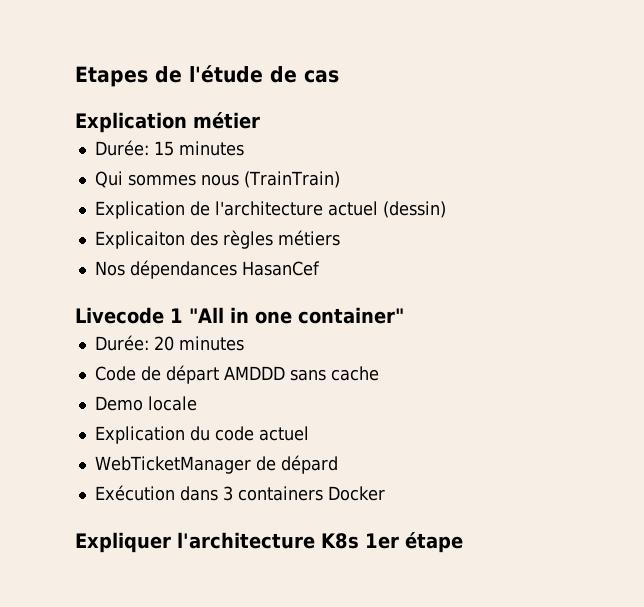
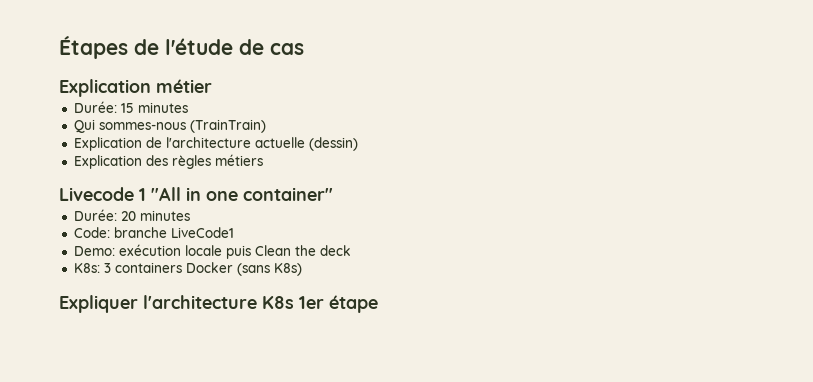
- Etapes de l'étude de cas
+ Étapes de l'étude de cas
- Qui sommes nous (TrainTrain)
+ Qui sommes-nous (TrainTrain)
- Explication de l'architecture actuel (dessin)
+ Explication de l'architecture actuelle (dessin)
- Explicaiton des règles métiers
+ Explication des règles métiers
- Nos dépendances HasanCef
- Code de départ AMDDD sans cache
- Demo locale
- Explication du code actuel
- WebTicketManager de dépard
- Exécution dans 3 containers Docker
+ Code: branche LiveCode1
+ Demo: exécution locale puis Clean the deck
+ K8s: 3 containers Docker (sans K8s)

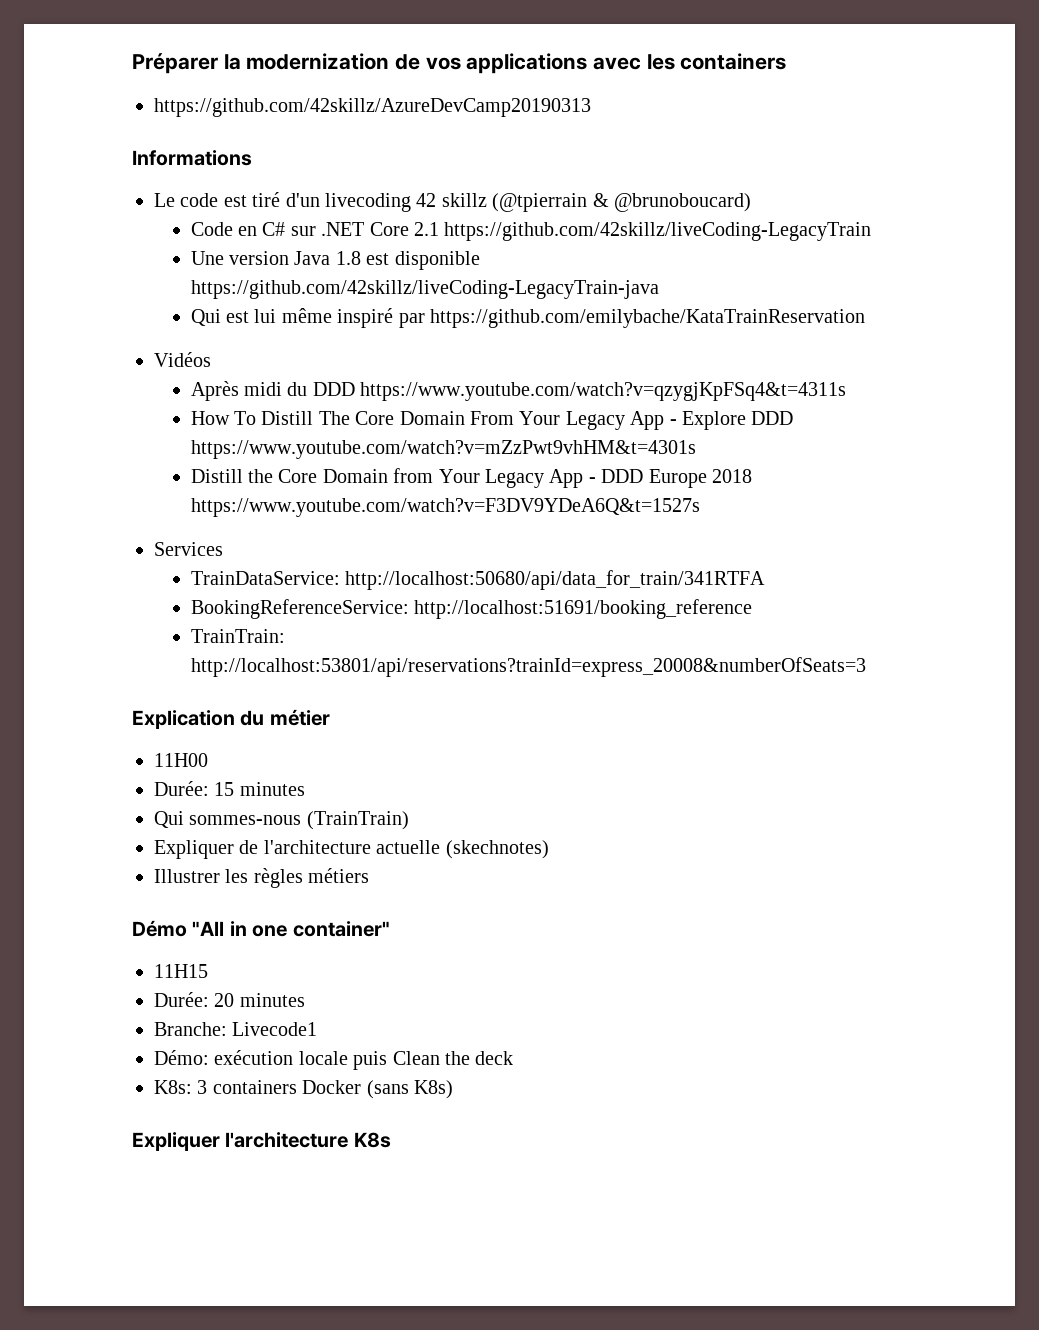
- Étapes de l'étude de cas
- Explication métier
+ Préparer la modernization de vos applications avec les containers
+ https://github.com/42skillz/AzureDevCamp20190313
+ Informations
+ Le code est tiré d'un livecoding 42 skillz (@tpierrain & @brunoboucard)
+ Code en C# sur .NET Core 2.1 https://github.com/42skillz/liveCoding-LegacyTrain
+ Une version Java 1.8 est disponible https://github.com/42skillz/liveCoding-LegacyTrain-java
+ Qui est lui même inspiré par https://github.com/emilybache/KataTrainReservation
+ Vidéos
+ Après midi du DDD https://www.youtube.com/watch?v=qzygjKpFSq4&t=4311s
+ How To Distill The Core Domain From Your Legacy App - Explore DDD https://www.youtube.com/watch?v=mZzPwt9vhHM&t=4301s
+ Distill the Core Domain from Your Legacy App - DDD Europe 2018 https://www.youtube.com/watch?v=F3DV9YDeA6Q&t=1527s
+ Services
+ TrainDataService: http://localhost:50680/api/data_for_train/341RTFA
+ BookingReferenceService: http://localhost:51691/booking_reference
+ TrainTrain: http://localhost:53801/api/reservations?trainId=express_20008&numberOfSeats=3
+ Explication du métier
+ 11H00
- Explication de l'architecture actuelle (dessin)
- Explication des règles métiers
+ Expliquer de l'architecture actuelle (skechnotes)
+ Illustrer les règles métiers
- Livecode 1 "All in one container"
+ Démo "All in one container"
+ 11H15
- Code: branche LiveCode1
- Demo: exécution locale puis Clean the deck
+ Branche: Livecode1
+ Démo: exécution locale puis Clean the deck
- Expliquer l'architecture K8s 1er étape
+ Expliquer l'architecture K8s

